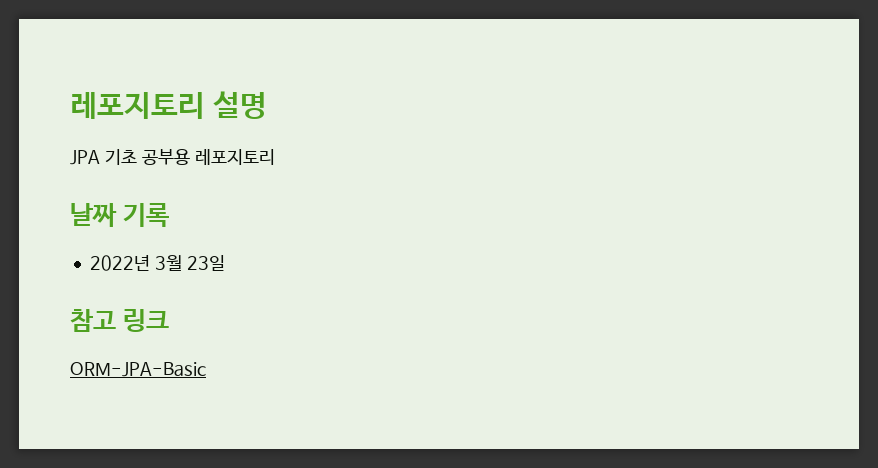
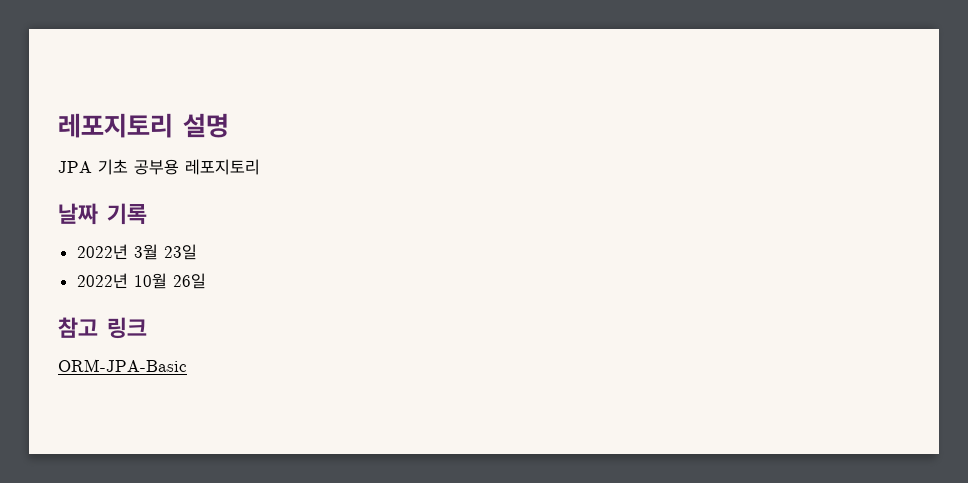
+ 2022년 10월 26일

